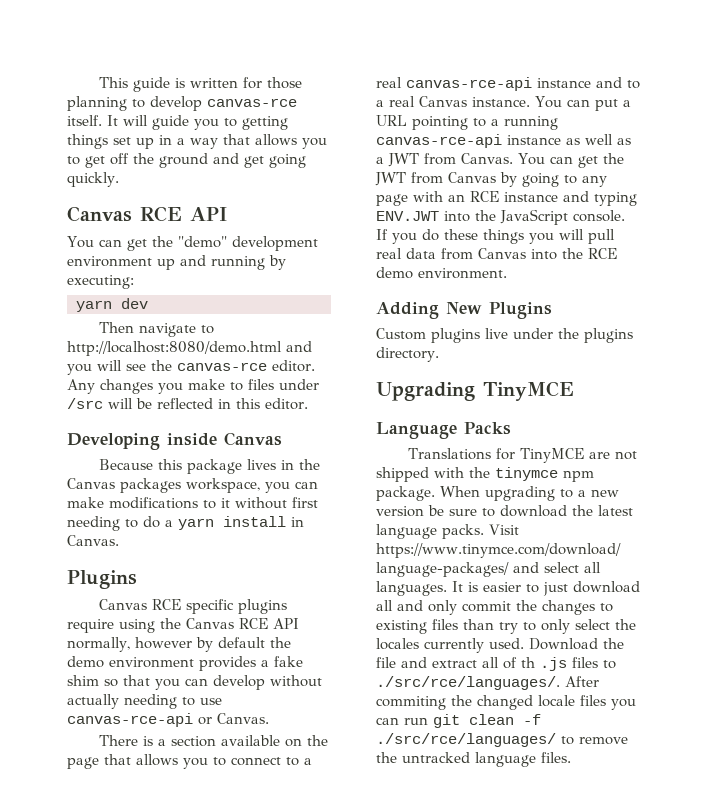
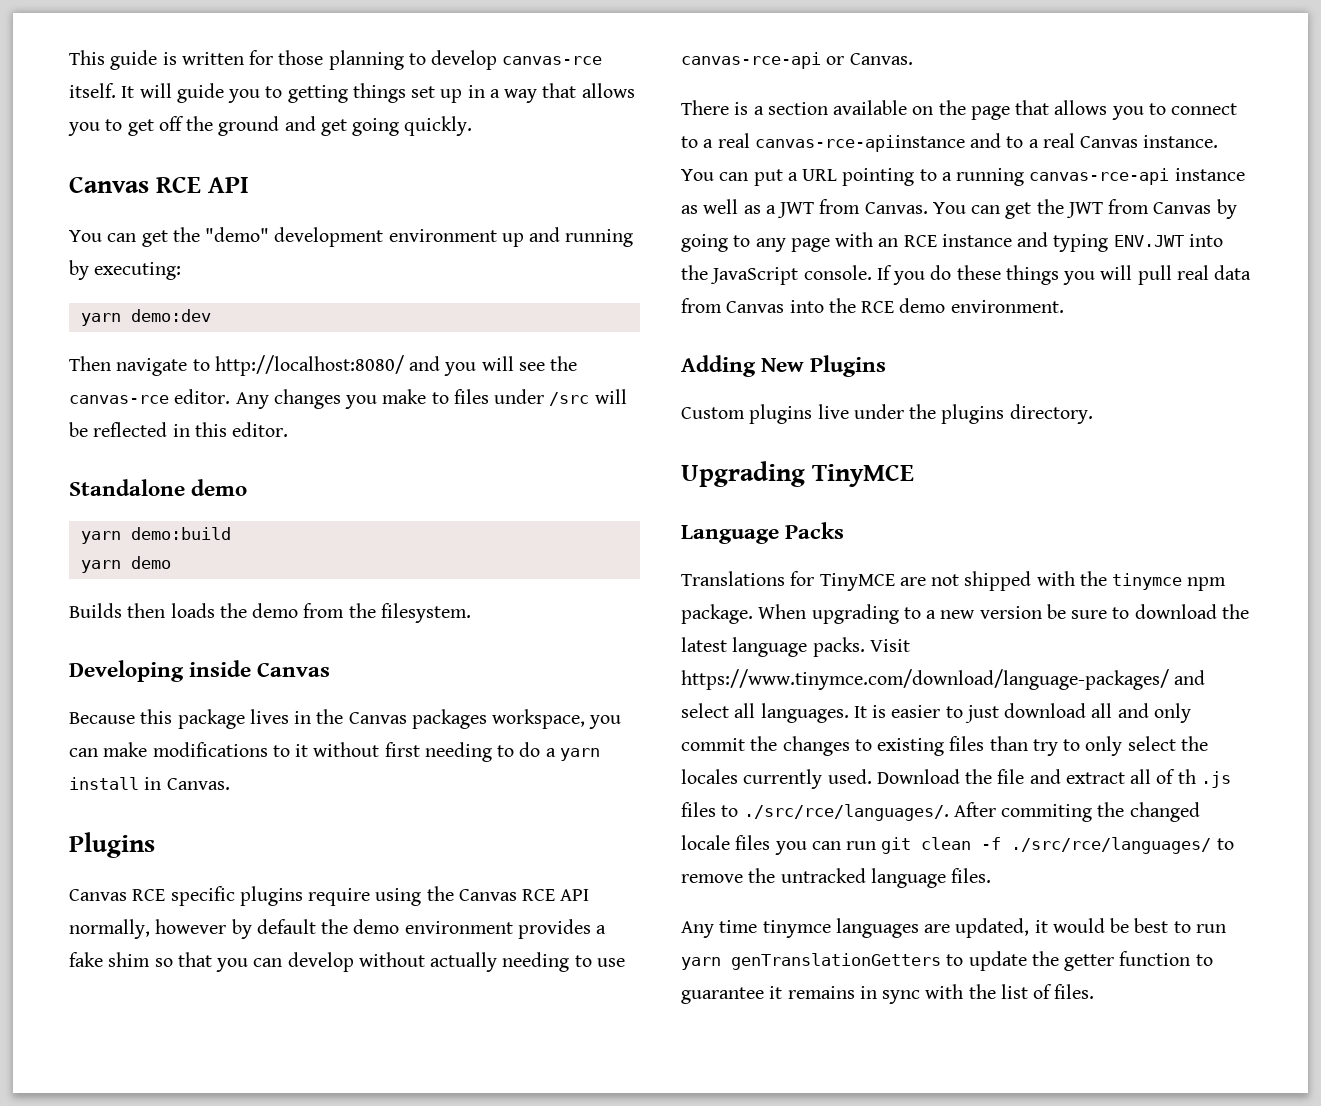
- yarn dev
+ yarn demo:dev
- Then navigate to http://localhost:8080/demo.html and you will see the canvas-rce editor.
+ Then navigate to http://localhost:8080/ and you will see the canvas-rce editor.
+ Standalone demo
+ yarn demo:build
+ yarn demo
+ Builds then loads the demo from the filesystem.
- There is a section available on the page that allows you to connect to a real canvas-rce-api instance and to a real Canvas instance.
+ There is a section available on the page that allows you to connect to a real canvas-rce-apiinstance and to a real Canvas instance.
+ Any time tinymce languages are updated, it would be best to run yarn genTranslationGetters to update the getter function to guarantee it remains in sync with the list of files.

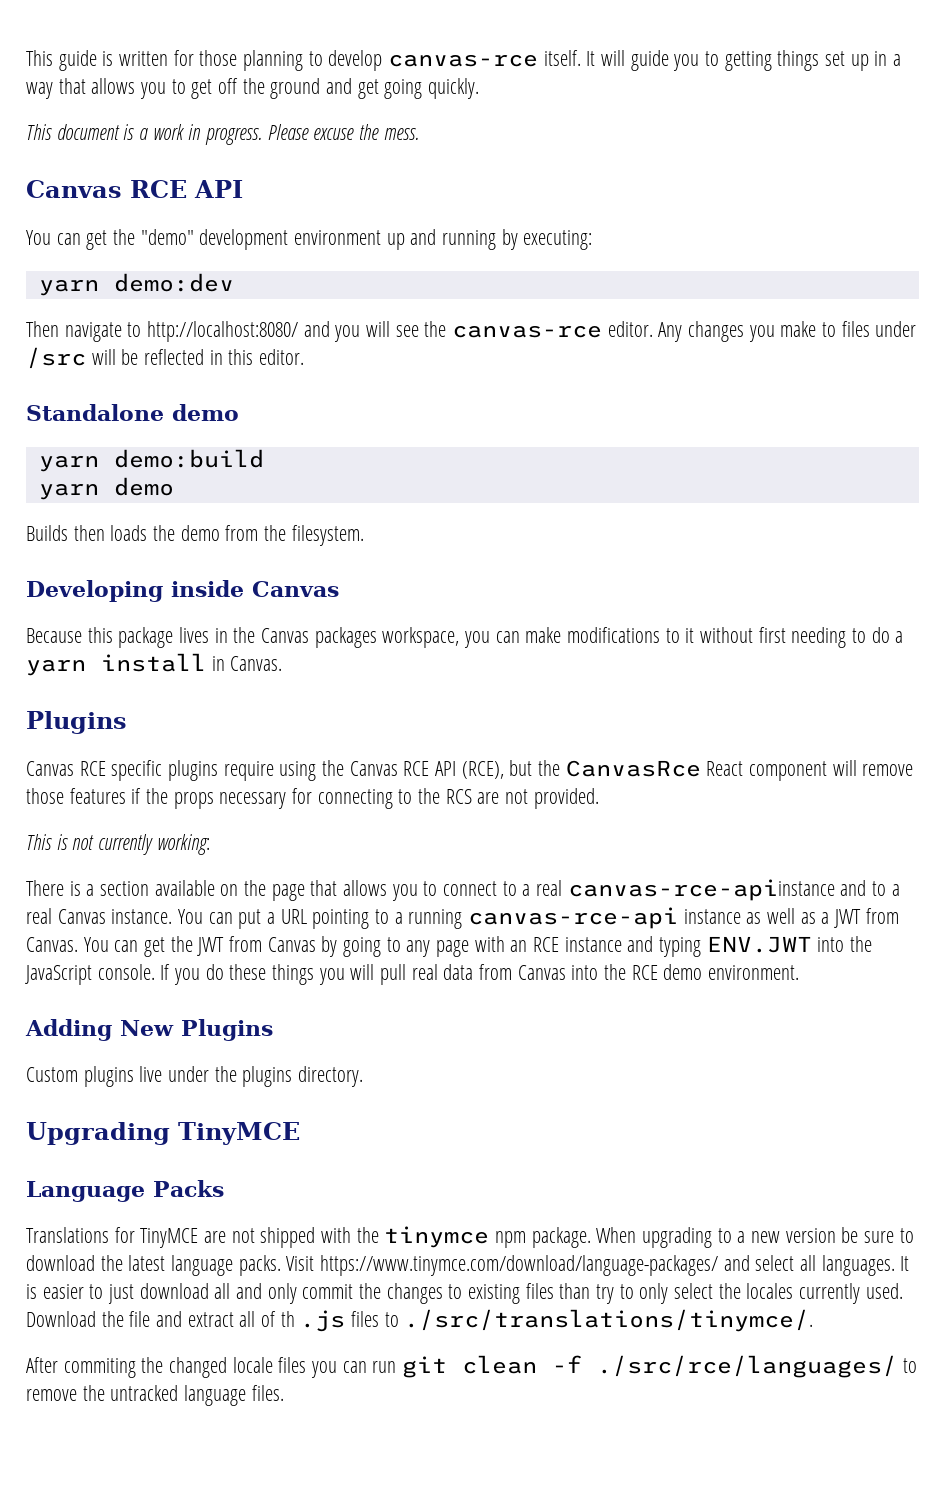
+ This document is a work in progress. Please excuse the mess.
- Canvas RCE specific plugins require using the Canvas RCE API normally, however by default the demo environment provides a fake shim so that you can develop without actually needing to use canvas-rce-api or Canvas.
+ Canvas RCE specific plugins require using the Canvas RCE API (RCE), but the CanvasRce React component will remove those features if the props necessary for connecting to the RCS are not provided.
+ This is not currently working:
- Download the file and extract all of th .js files to ./src/rce/languages/. After commiting the changed locale files you can run git clean -f ./src/rce/languages/ to remove the untracked language files.
+ Download the file and extract all of th .js files to ./src/translations/tinymce/.
+ After commiting the changed locale files you can run git clean -f ./src/rce/languages/ to remove the untracked language files.
- Any time tinymce languages are updated, it would be best to run yarn genTranslationGetters to update the getter function to guarantee it remains in sync with the list of files.

